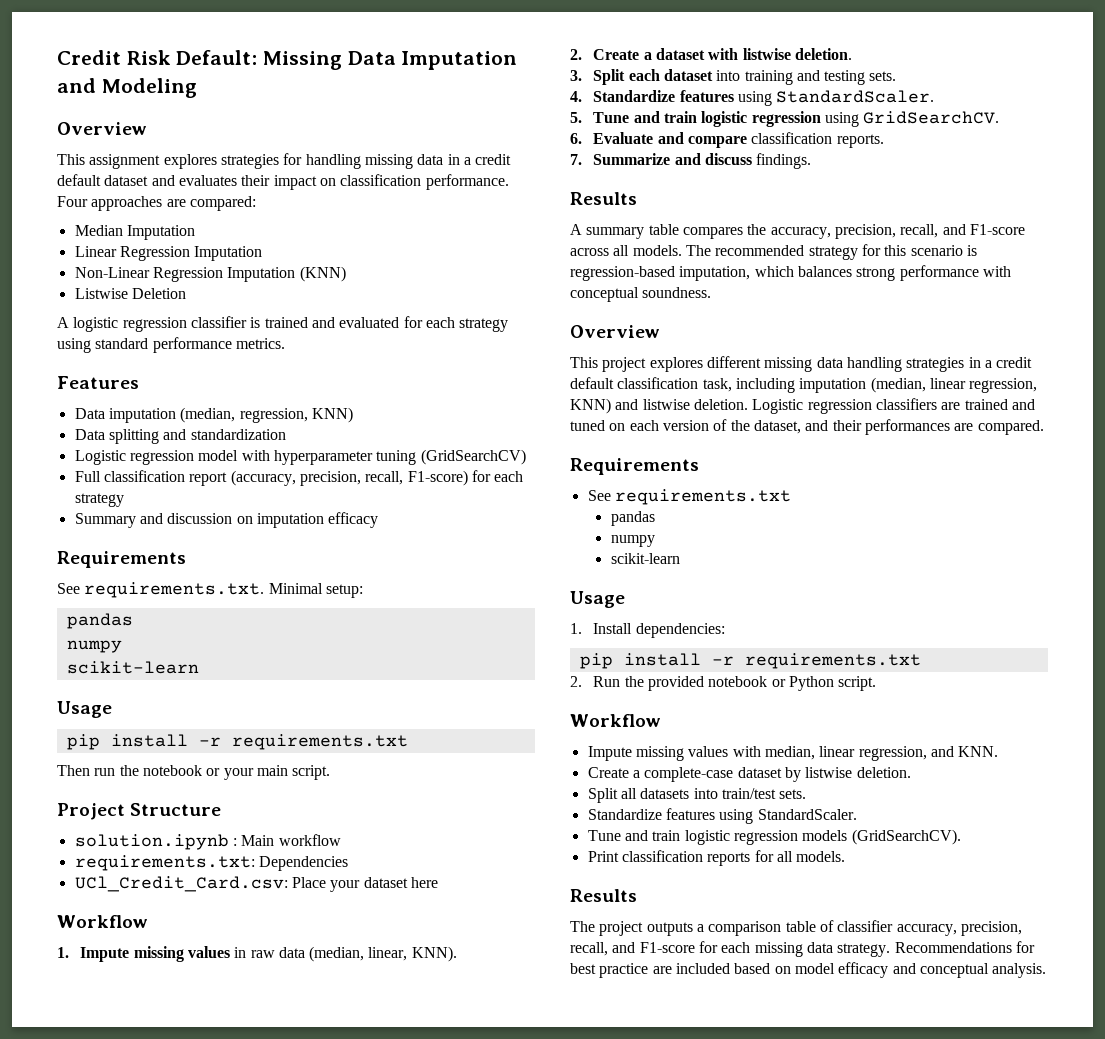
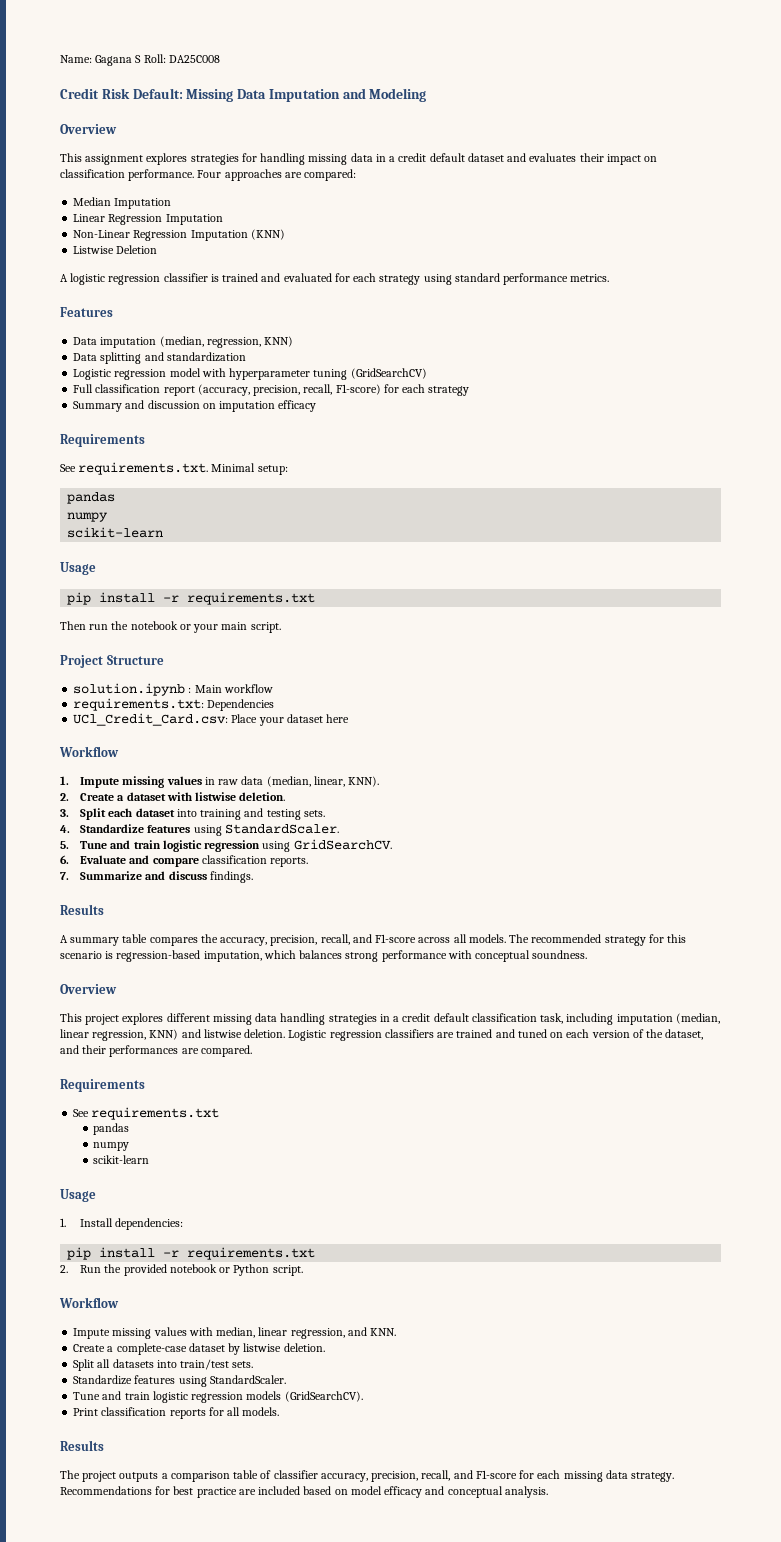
+ Name: Gagana S Roll: DA25C008

